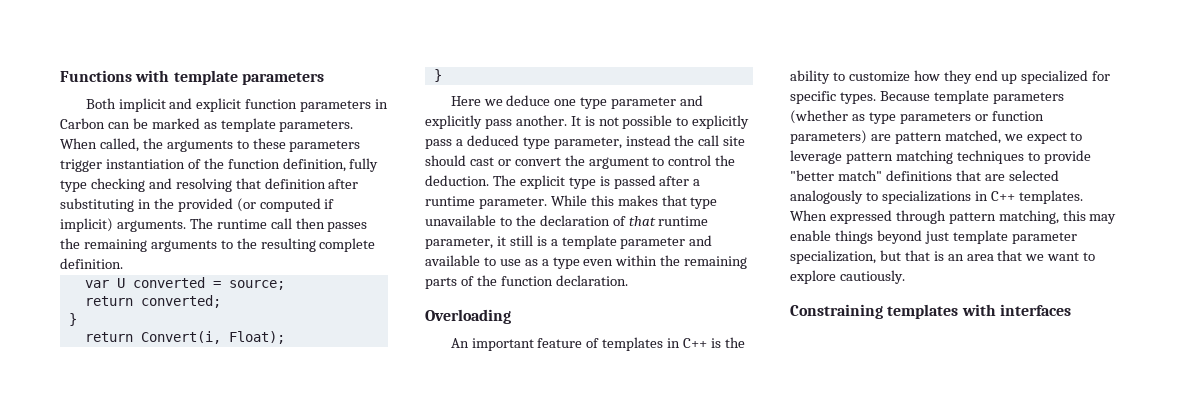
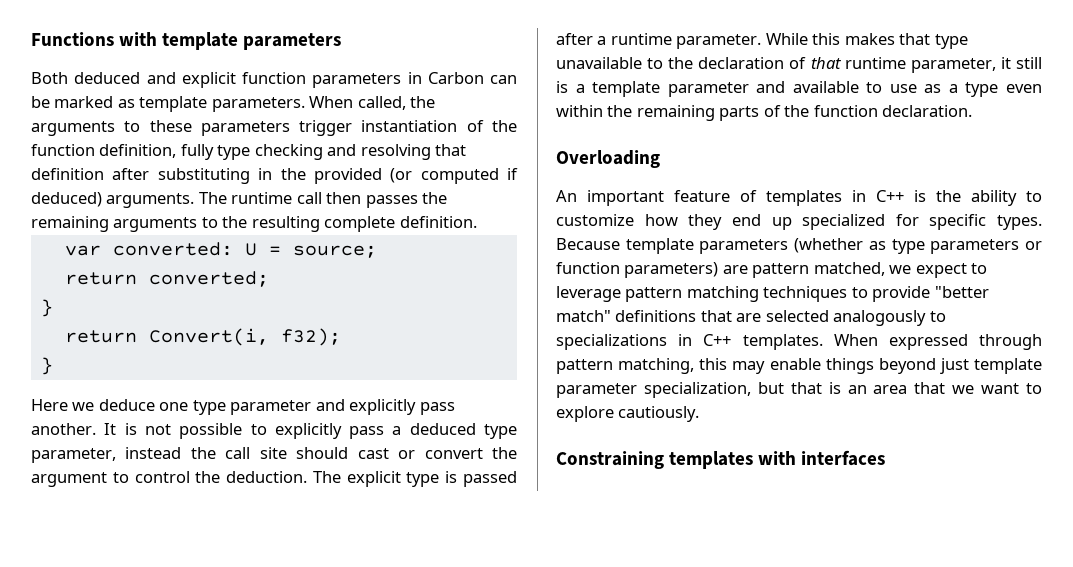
- Both implicit and explicit function parameters in Carbon can be marked as template parameters.
+ Both deduced and explicit function parameters in Carbon can be marked as template parameters.
- When called, the arguments to these parameters trigger instantiation of the function definition, fully type checking and resolving that definition after substituting in the provided (or computed if implicit) arguments.
+ When called, the arguments to these parameters trigger instantiation of the function definition, fully type checking and resolving that definition after substituting in the provided (or computed if deduced) arguments.
- var U converted = source;
+ var converted: U = source;
- return Convert(i, Float);
+ return Convert(i, f32);

